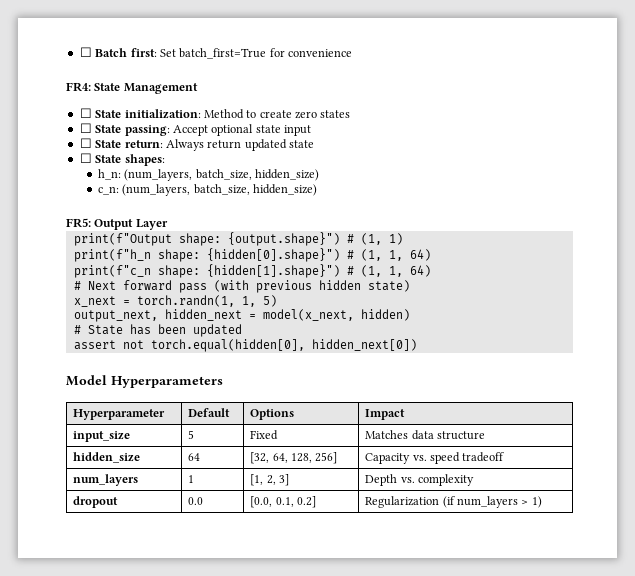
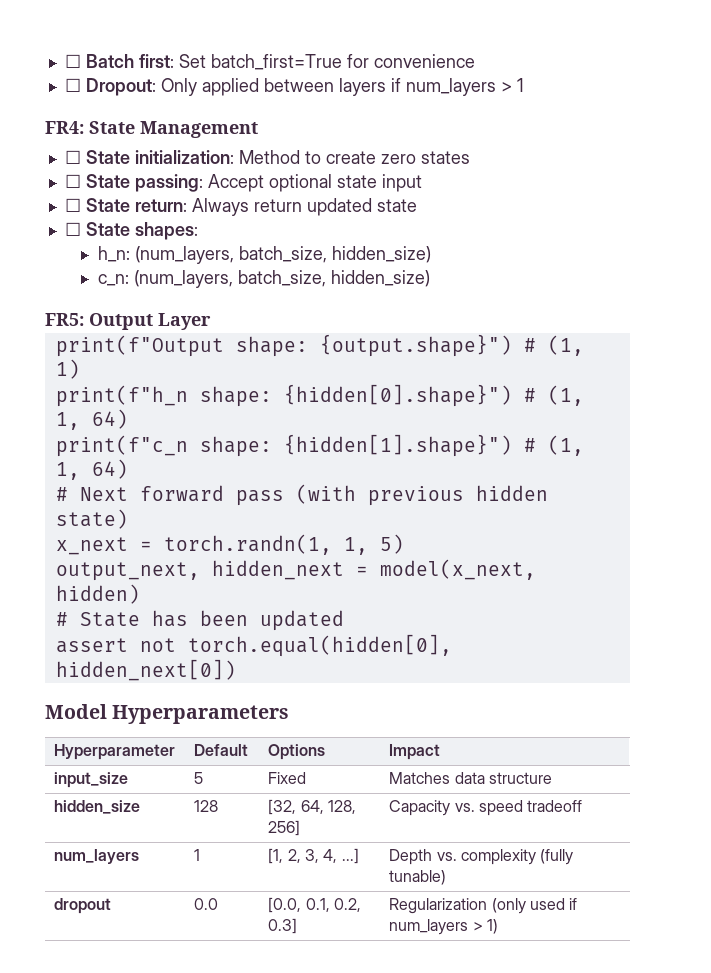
+ ☐ Dropout: Only applied between layers if num_layers > 1
- hidden_size | 64 | [32, 64, 128, 256] | Capacity vs. speed tradeoff
+ hidden_size | 128 | [32, 64, 128, 256] | Capacity vs. speed tradeoff
- num_layers | 1 | [1, 2, 3] | Depth vs. complexity
+ num_layers | 1 | [1, 2, 3, 4, ...] | Depth vs. complexity (fully tunable)
- dropout | 0.0 | [0.0, 0.1, 0.2] | Regularization (if num_layers > 1)
+ dropout | 0.0 | [0.0, 0.1, 0.2, 0.3] | Regularization (only used if num_layers > 1)

